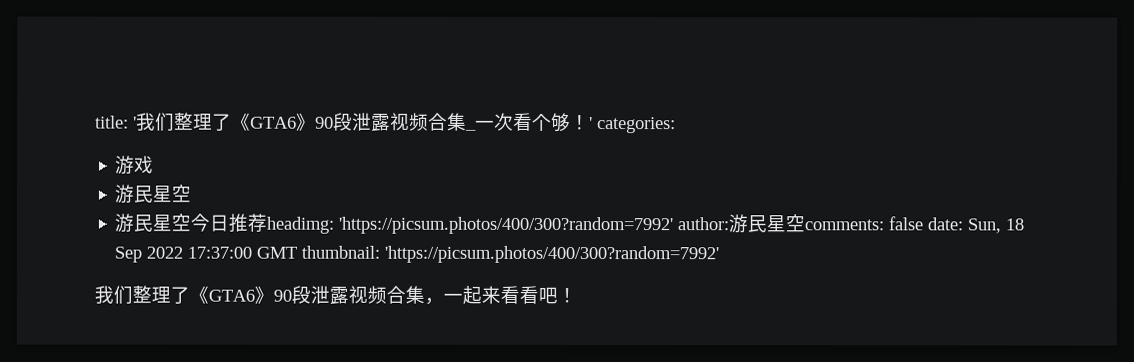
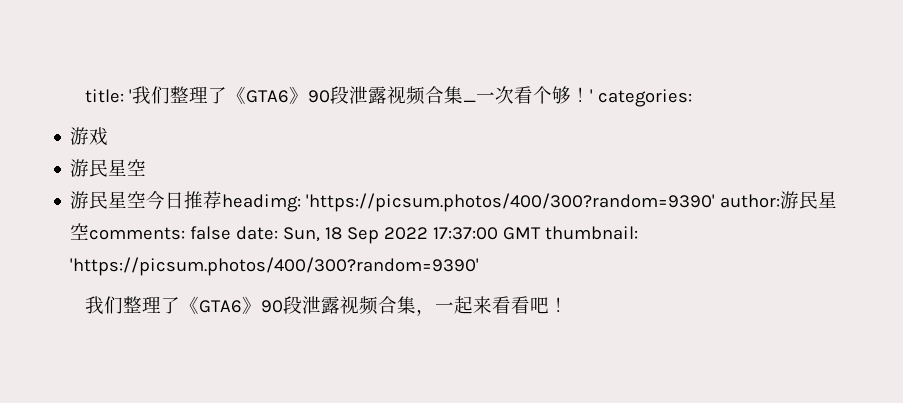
- 游民星空今日推荐headimg: 'https://picsum.photos/400/300?random=7992' author:游民星空comments: false date: Sun, 18 Sep 2022 17:37:00 GMT thumbnail: 'https://picsum.photos/400/300?random=7992'
+ 游民星空今日推荐headimg: 'https://picsum.photos/400/300?random=9390' author:游民星空comments: false date: Sun, 18 Sep 2022 17:37:00 GMT thumbnail: 'https://picsum.photos/400/300?random=9390'

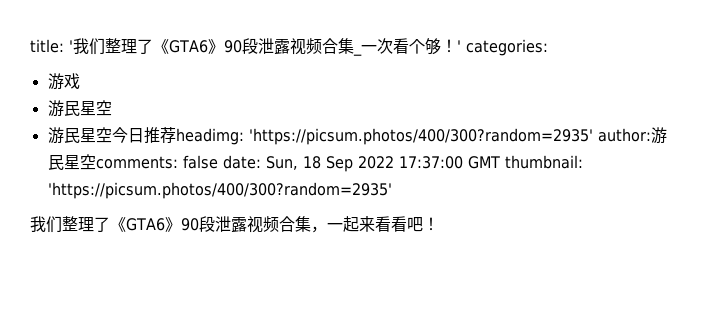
- 游民星空今日推荐headimg: 'https://picsum.photos/400/300?random=9390' author:游民星空comments: false date: Sun, 18 Sep 2022 17:37:00 GMT thumbnail: 'https://picsum.photos/400/300?random=9390'
+ 游民星空今日推荐headimg: 'https://picsum.photos/400/300?random=2935' author:游民星空comments: false date: Sun, 18 Sep 2022 17:37:00 GMT thumbnail: 'https://picsum.photos/400/300?random=2935'

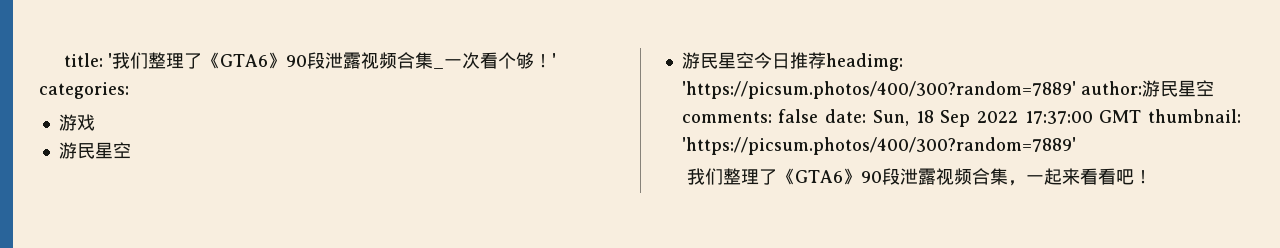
- 游民星空今日推荐headimg: 'https://picsum.photos/400/300?random=2935' author:游民星空comments: false date: Sun, 18 Sep 2022 17:37:00 GMT thumbnail: 'https://picsum.photos/400/300?random=2935'
+ 游民星空今日推荐headimg: 'https://picsum.photos/400/300?random=7889' author:游民星空comments: false date: Sun, 18 Sep 2022 17:37:00 GMT thumbnail: 'https://picsum.photos/400/300?random=7889'

